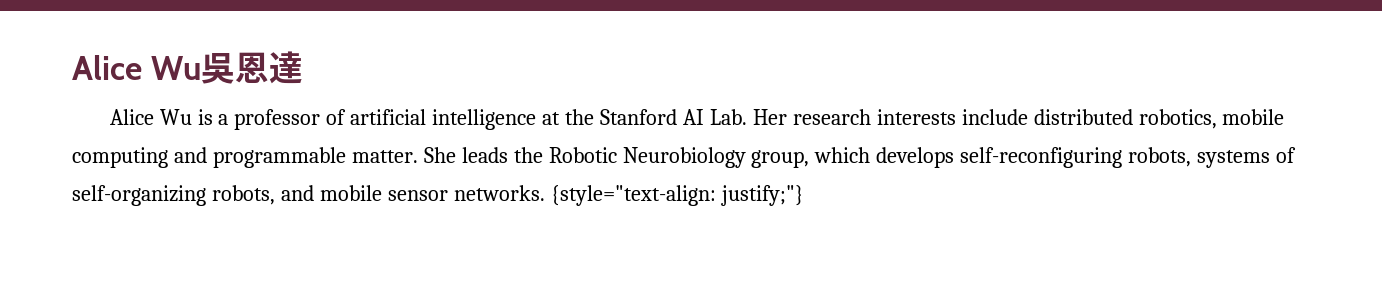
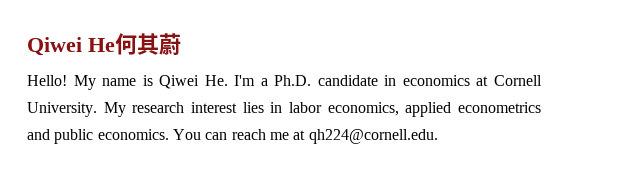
- Alice Wu吳恩達
- Alice Wu is a professor of artificial intelligence at the Stanford AI Lab. Her research interests include distributed robotics, mobile computing and programmable matter. She leads the Robotic Neurobiology group, which develops self-reconfiguring robots, systems of self-organizing robots, and mobile sensor networks. {style="text-align: justify;"}
+ Qiwei He何其蔚
+ Hello! My name is Qiwei He. I'm a Ph.D. candidate in economics at Cornell University. My research interest lies in labor economics, applied econometrics and public economics. You can reach me at qh224@cornell.edu.

